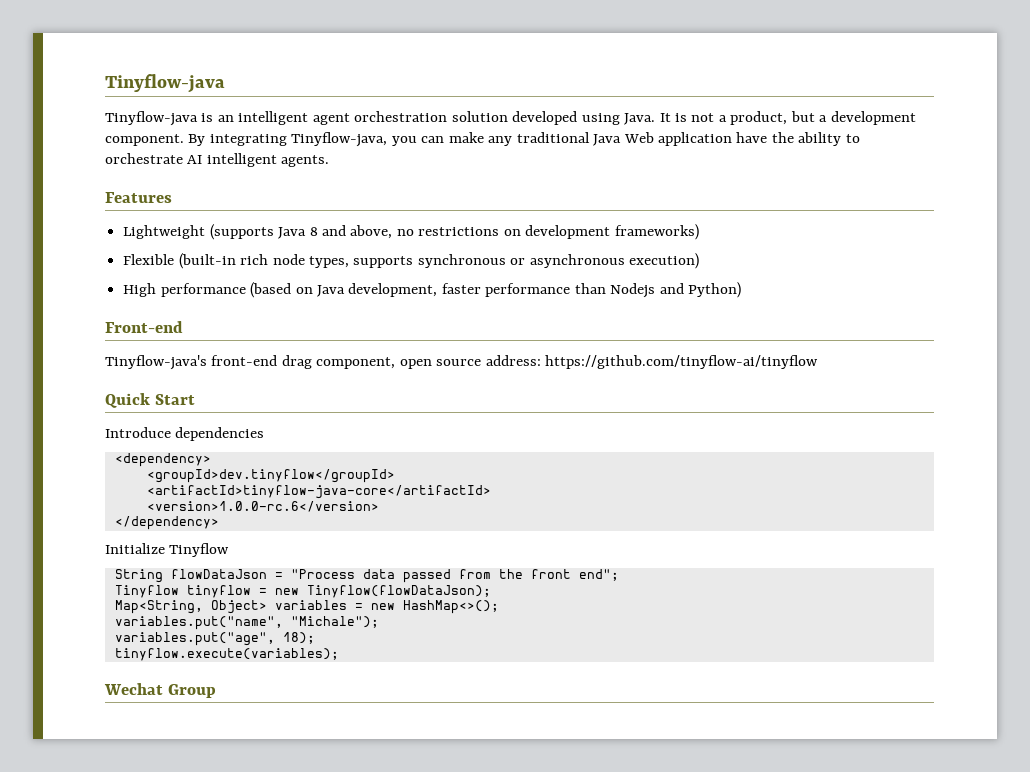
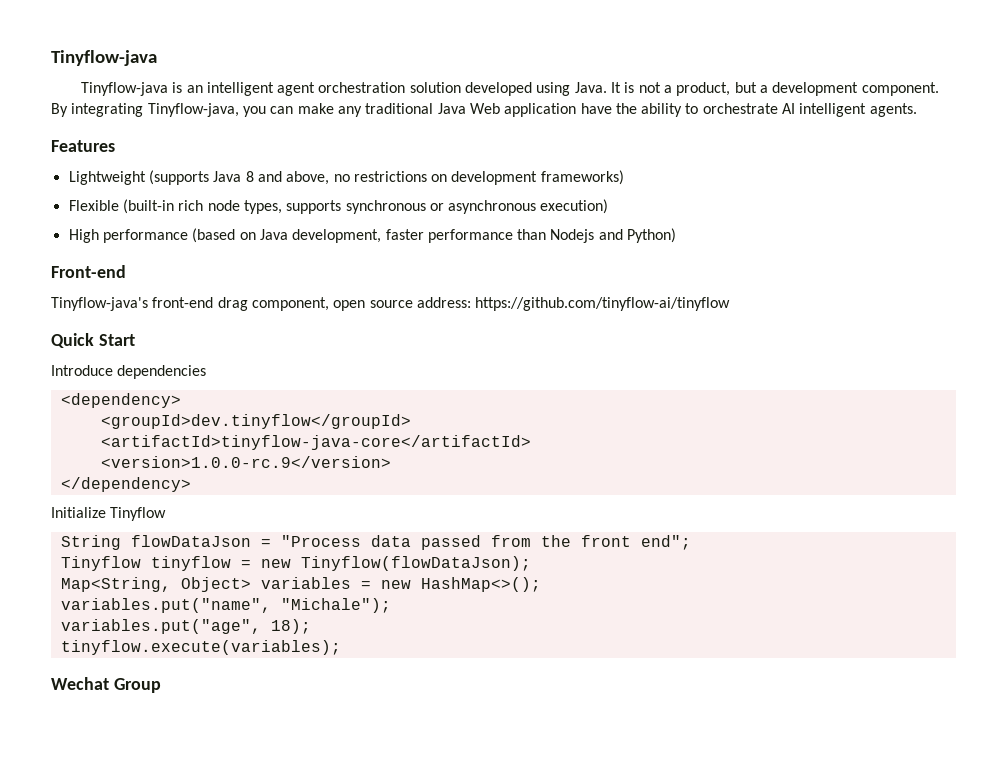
- <version>1.0.0-rc.6</version>
+ <version>1.0.0-rc.9</version>

